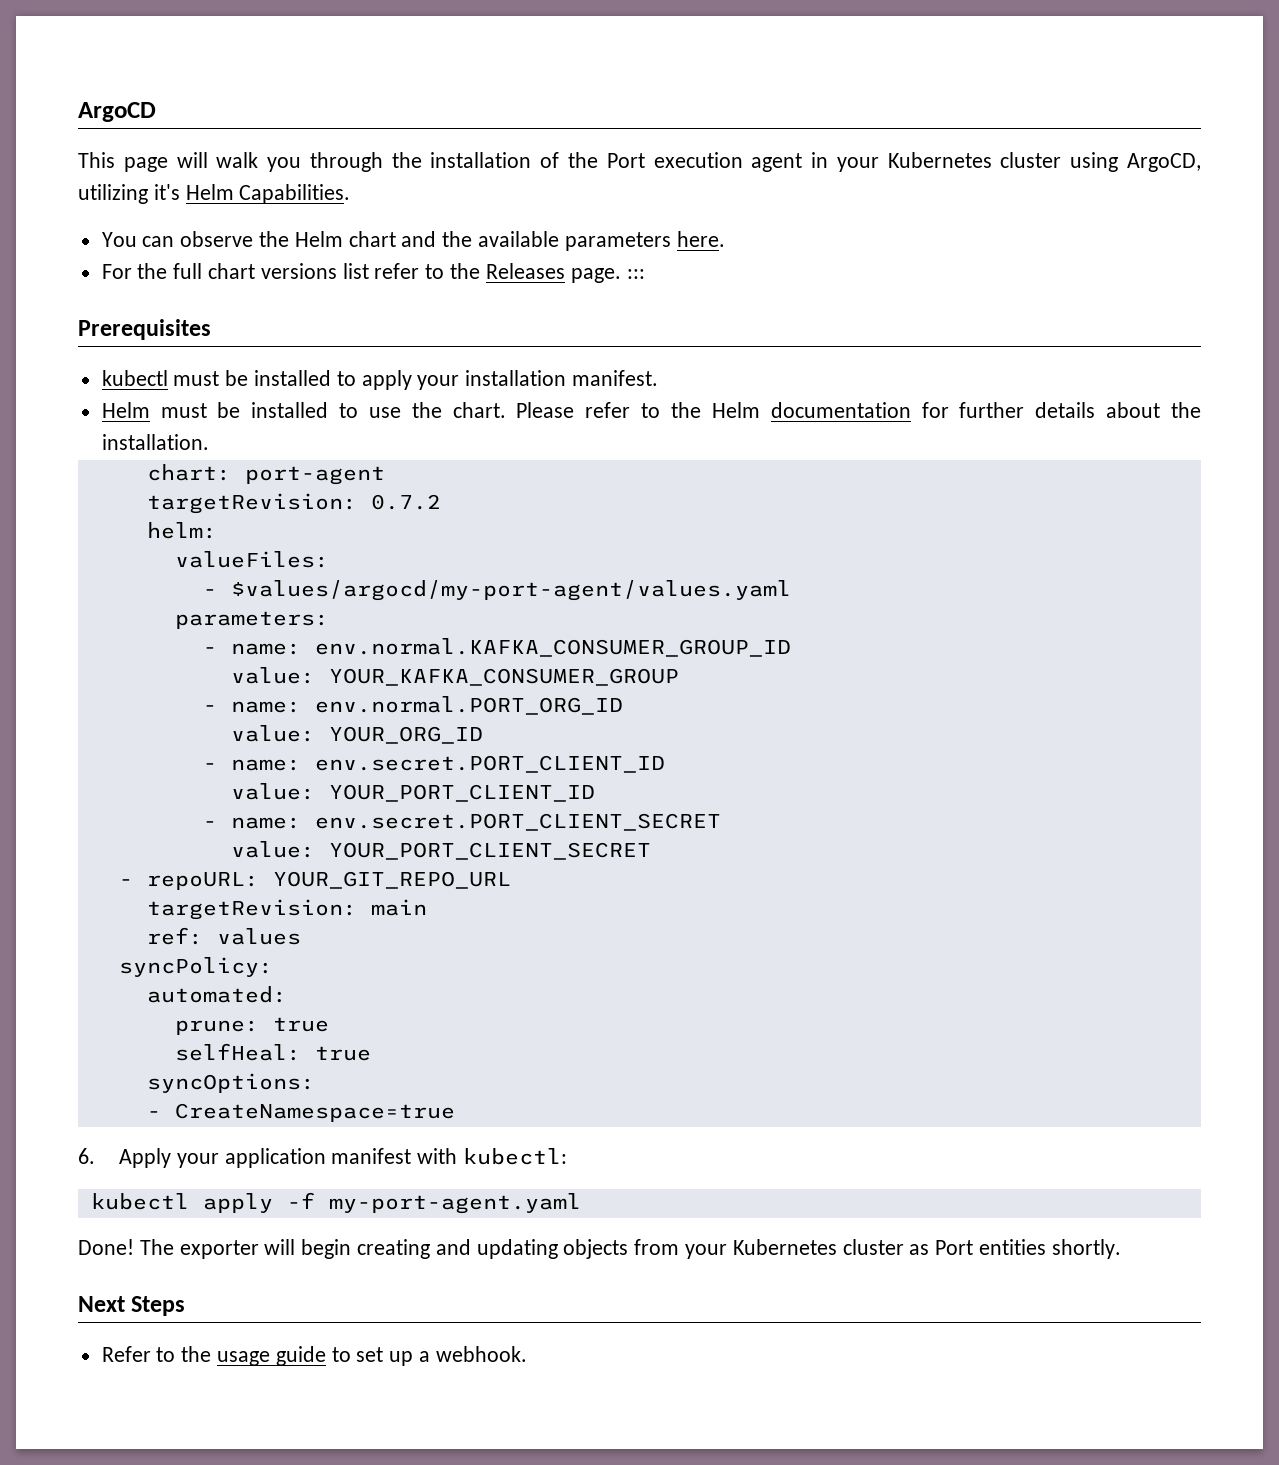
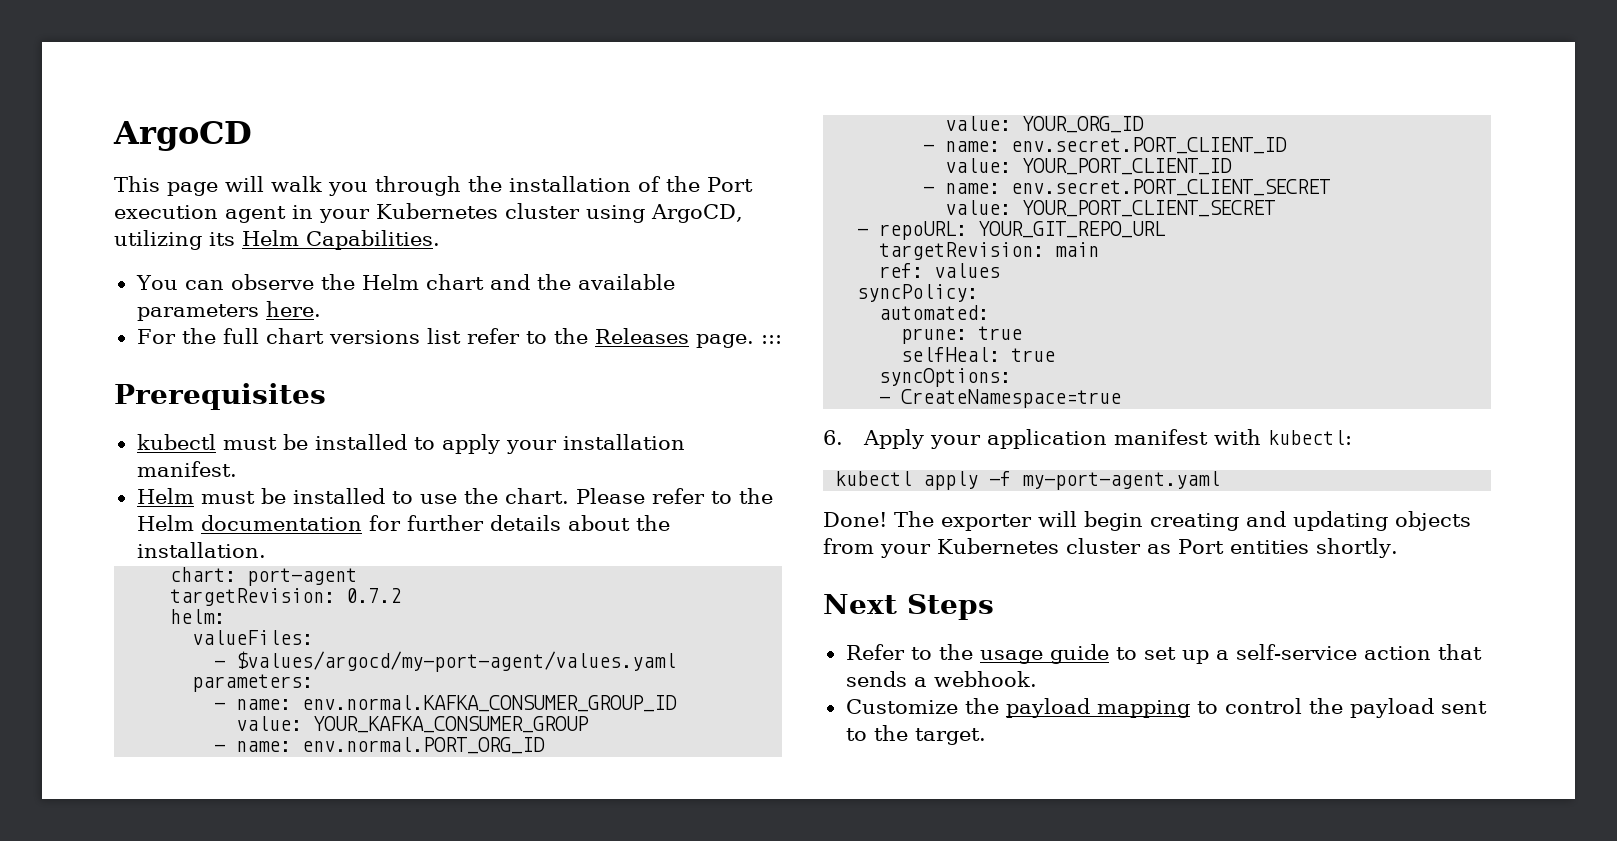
- This page will walk you through the installation of the Port execution agent in your Kubernetes cluster using ArgoCD, utilizing it's Helm Capabilities.
+ This page will walk you through the installation of the Port execution agent in your Kubernetes cluster using ArgoCD, utilizing its Helm Capabilities.
- Refer to the usage guide to set up a webhook.
+ Refer to the usage guide to set up a self-service action that sends a webhook.
+ Customize the payload mapping to control the payload sent to the target.

